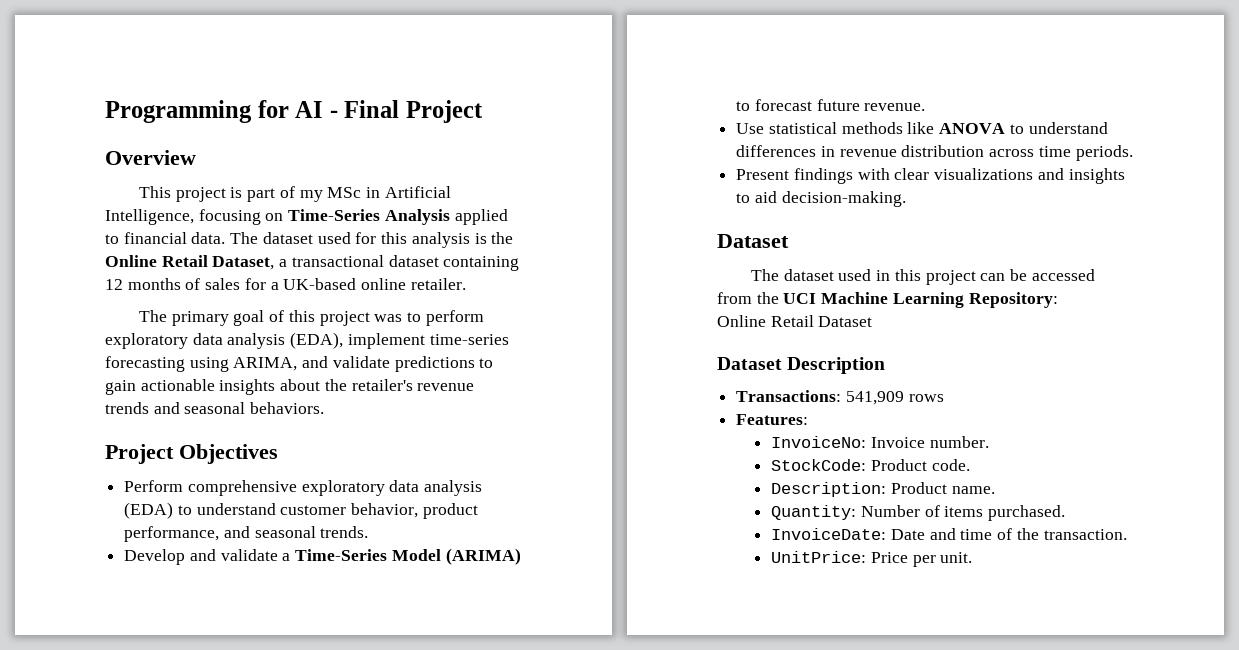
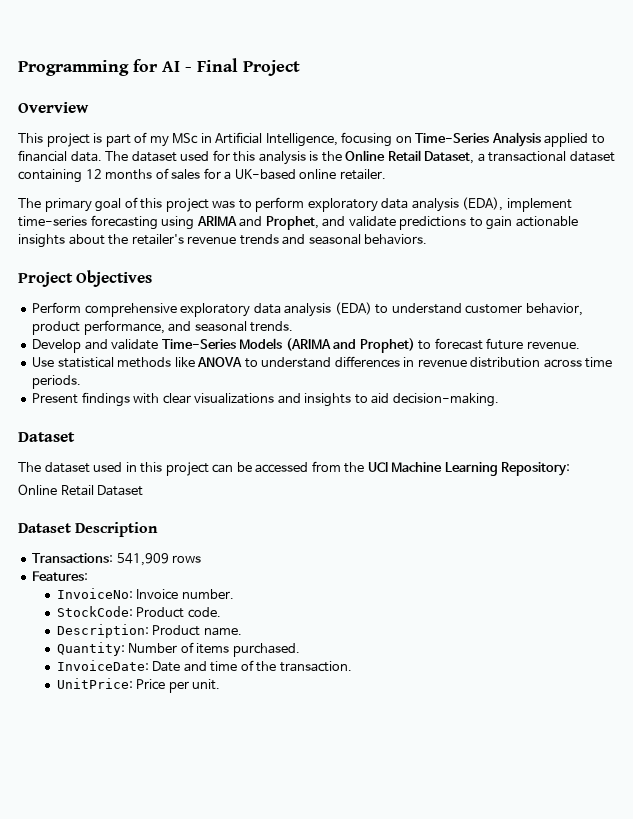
- The primary goal of this project was to perform exploratory data analysis (EDA), implement time-series forecasting using ARIMA, and validate predictions to gain actionable insights about the retailer's revenue trends and seasonal behaviors.
+ The primary goal of this project was to perform exploratory data analysis (EDA), implement time-series forecasting using ARIMA and Prophet, and validate predictions to gain actionable insights about the retailer's revenue trends and seasonal behaviors.
- Develop and validate a Time-Series Model (ARIMA) to forecast future revenue.
+ Develop and validate Time-Series Models (ARIMA and Prophet) to forecast future revenue.

